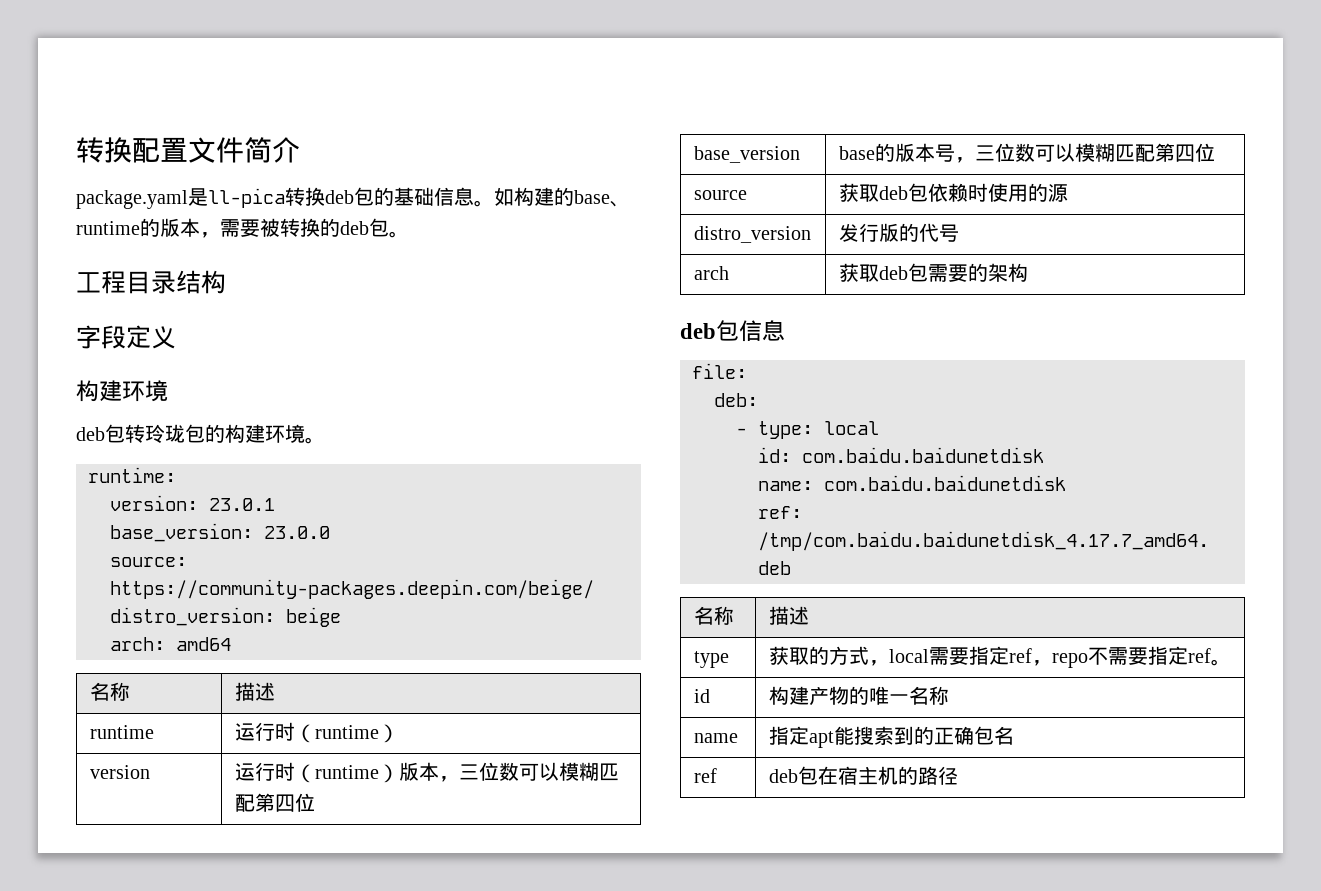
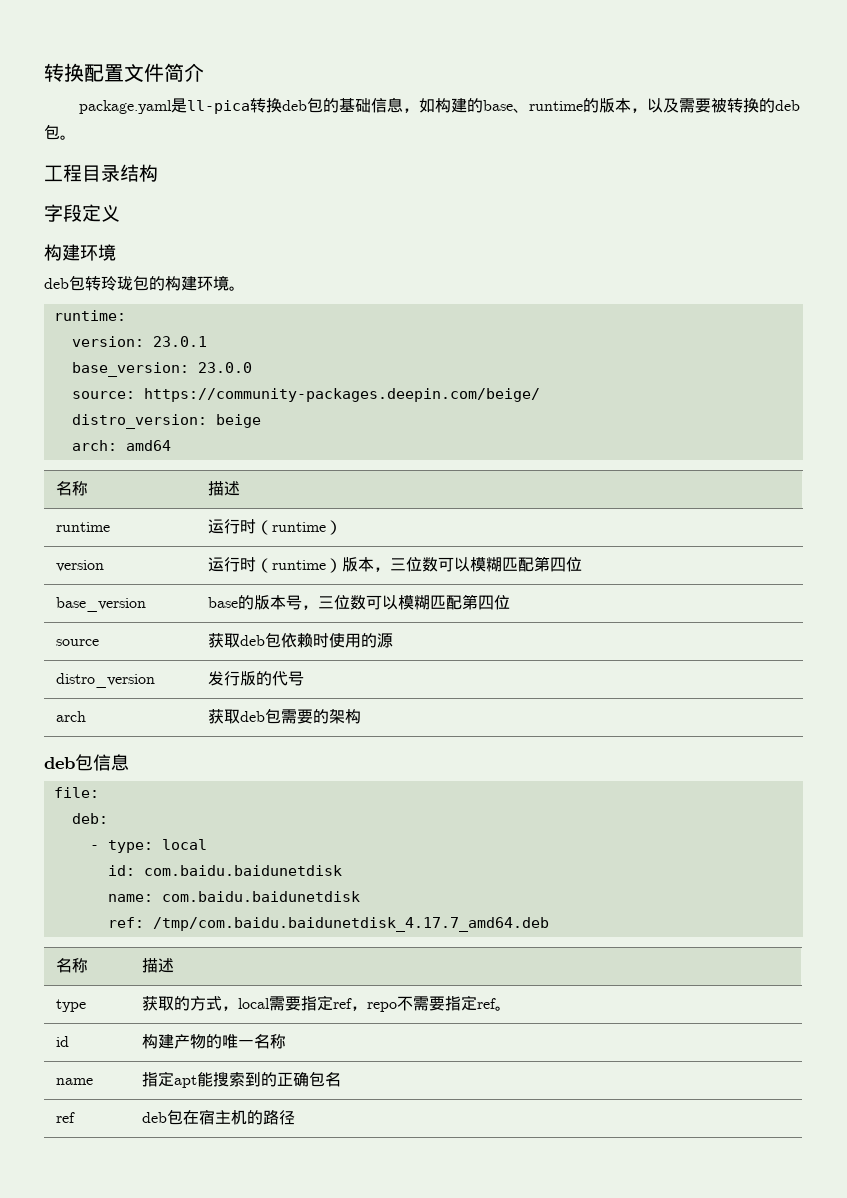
- package.yaml是ll-pica转换deb包的基础信息。如构建的base、runtime的版本，需要被转换的deb包。
+ package.yaml是ll-pica转换deb包的基础信息，如构建的base、runtime的版本，以及需要被转换的deb包。

